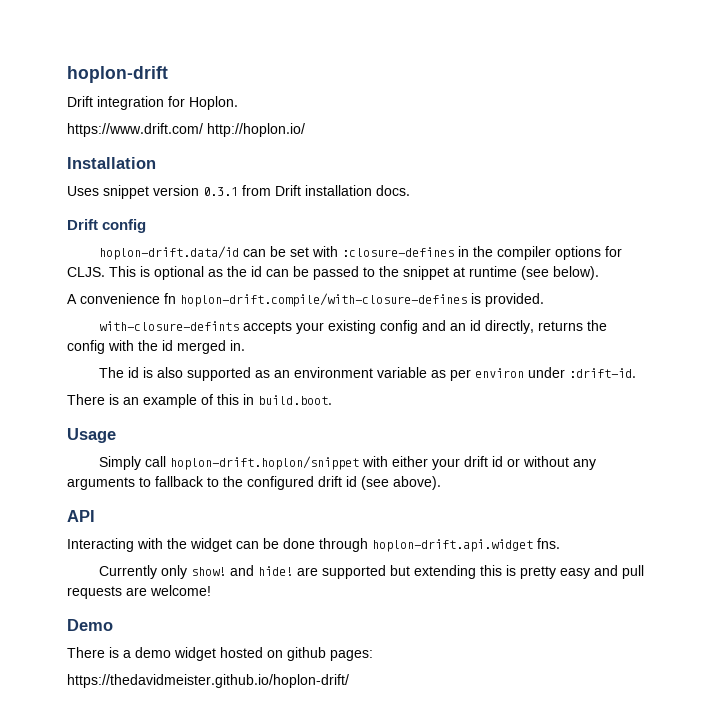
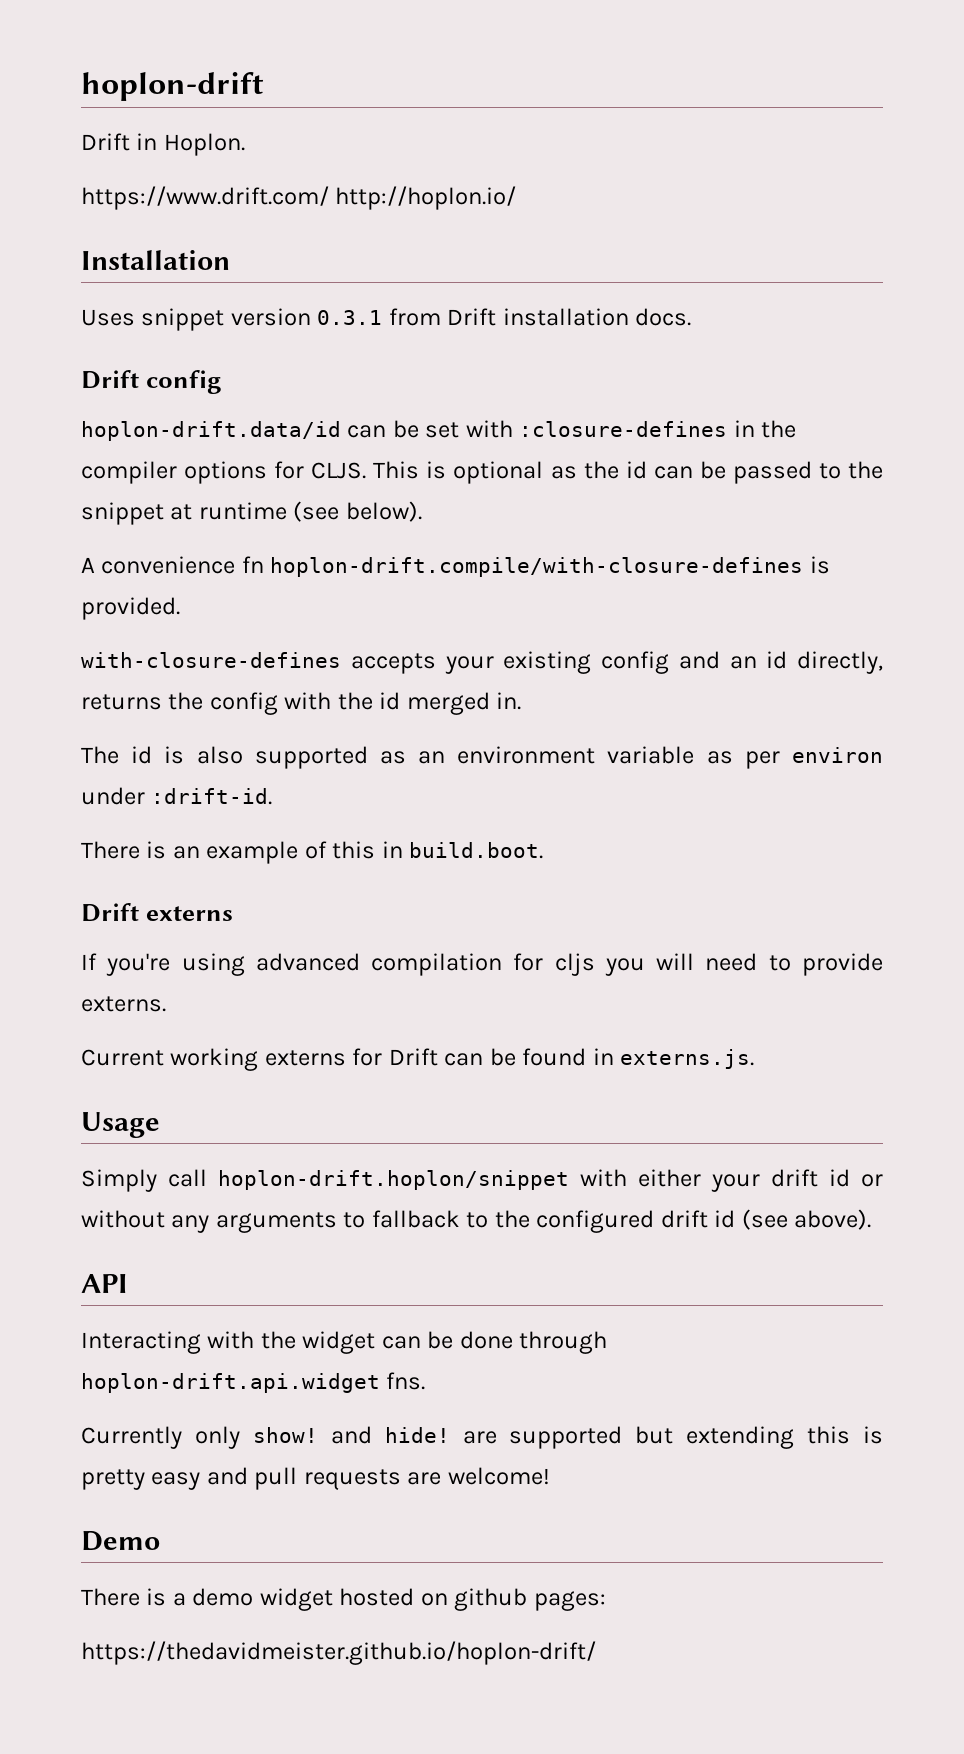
- Drift integration for Hoplon.
+ Drift in Hoplon.
- with-closure-defints accepts your existing config and an id directly, returns the config with the id merged in.
+ with-closure-defines accepts your existing config and an id directly, returns the config with the id merged in.
+ Drift externs
+ If you're using advanced compilation for cljs you will need to provide externs.
+ Current working externs for Drift can be found in externs.js.

